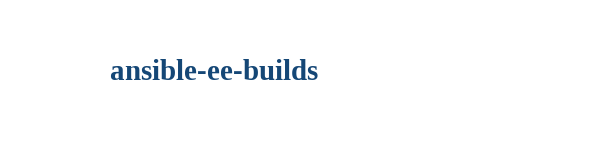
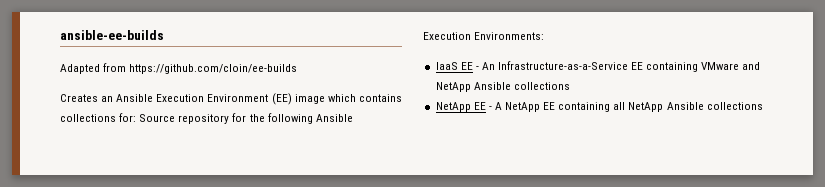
+ Adapted from https://github.com/cloin/ee-builds
+ Creates an Ansible Execution Environment (EE) image which contains collections for: Source repository for the following Ansible Execution Environments:
+ IaaS EE - An Infrastructure-as-a-Service EE containing VMware and NetApp Ansible collections
+ NetApp EE - A NetApp EE containing all NetApp Ansible collections

